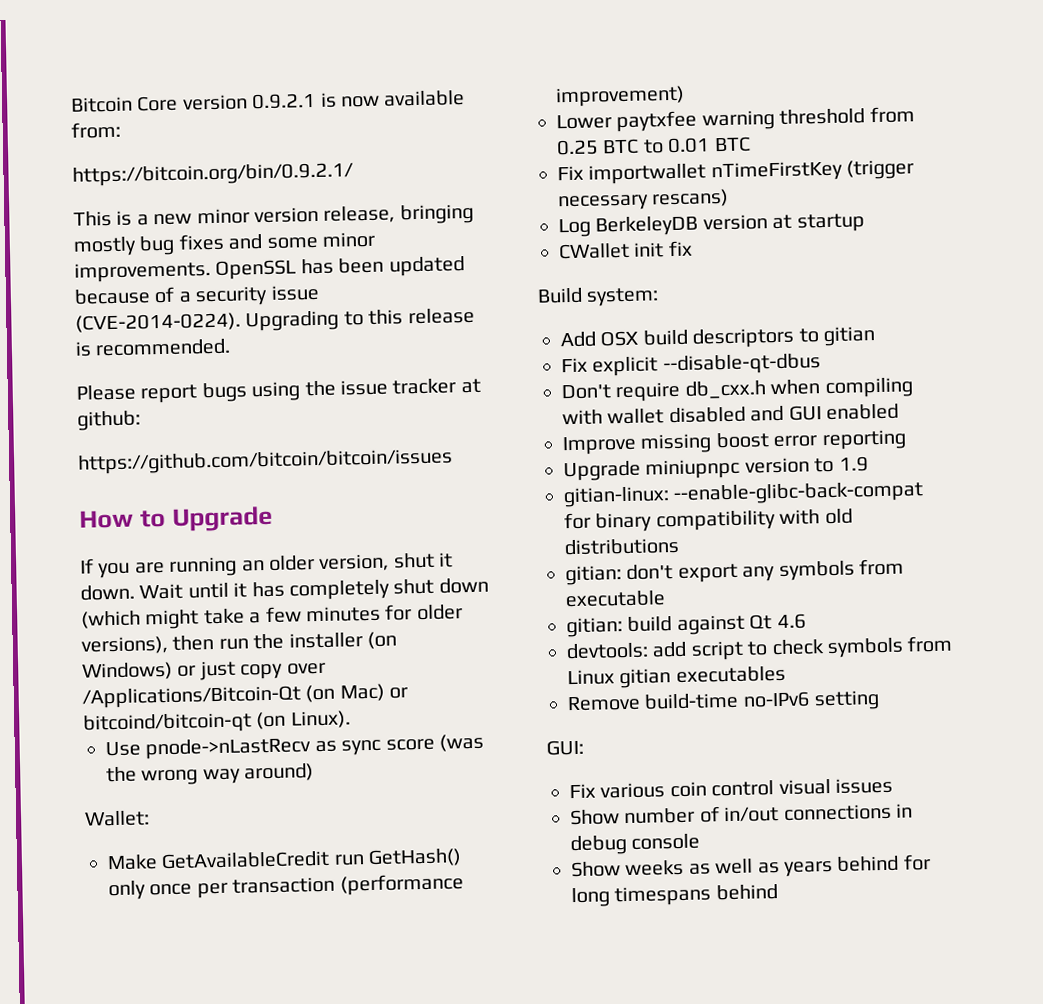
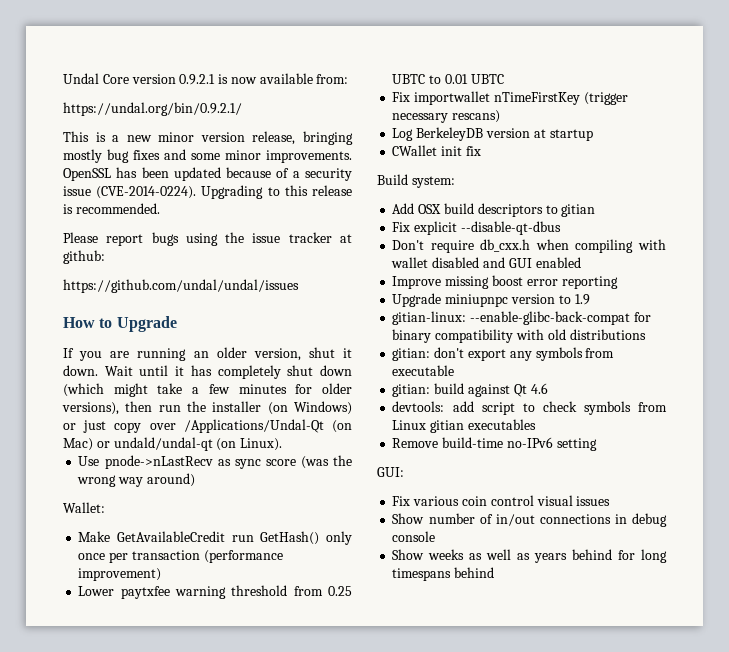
- Bitcoin Core version 0.9.2.1 is now available from:
+ Undal Core version 0.9.2.1 is now available from:
- https://bitcoin.org/bin/0.9.2.1/
+ https://undal.org/bin/0.9.2.1/
- https://github.com/bitcoin/bitcoin/issues
+ https://github.com/undal/undal/issues
- Wait until it has completely shut down (which might take a few minutes for older versions), then run the installer (on Windows) or just copy over /Applications/Bitcoin-Qt (on Mac) or bitcoind/bitcoin-qt (on Linux).
+ Wait until it has completely shut down (which might take a few minutes for older versions), then run the installer (on Windows) or just copy over /Applications/Undal-Qt (on Mac) or undald/undal-qt (on Linux).
- Lower paytxfee warning threshold from 0.25 BTC to 0.01 BTC
+ Lower paytxfee warning threshold from 0.25 UBTC to 0.01 UBTC

